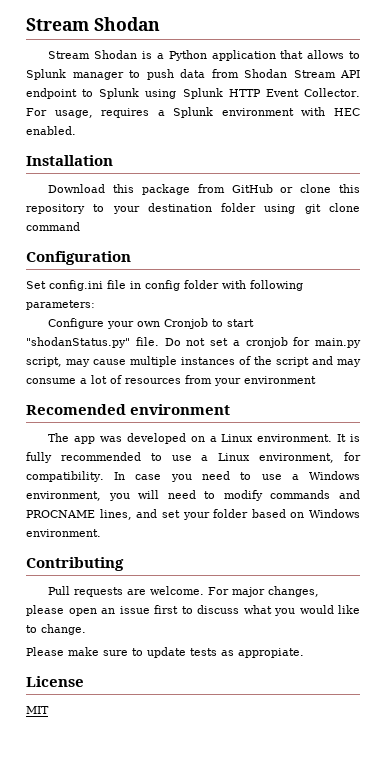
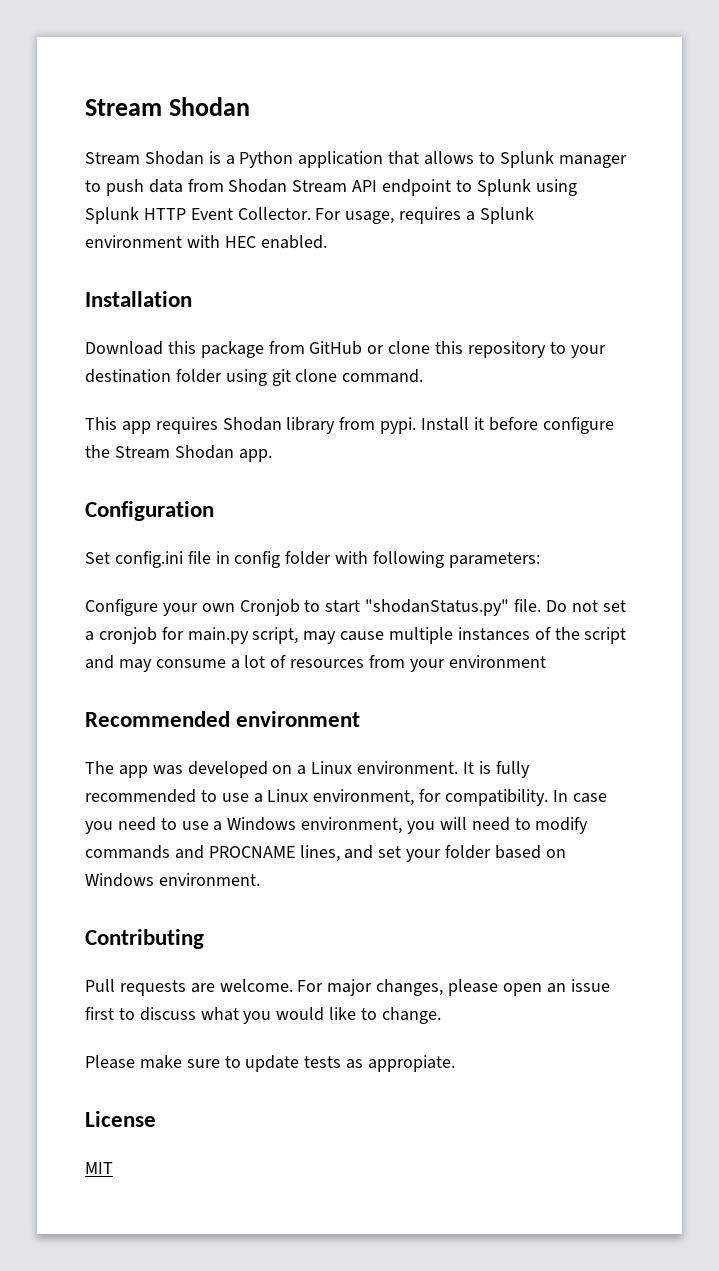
- Download this package from GitHub or clone this repository to your destination folder using git clone command
+ Download this package from GitHub or clone this repository to your destination folder using git clone command.
+ This app requires Shodan library from pypi. Install it before configure the Stream Shodan app.
- Recomended environment
+ Recommended environment

